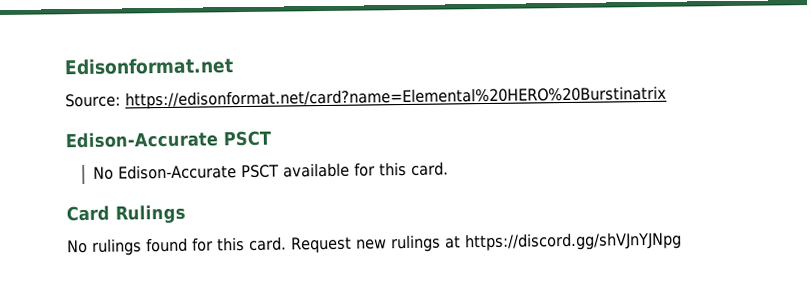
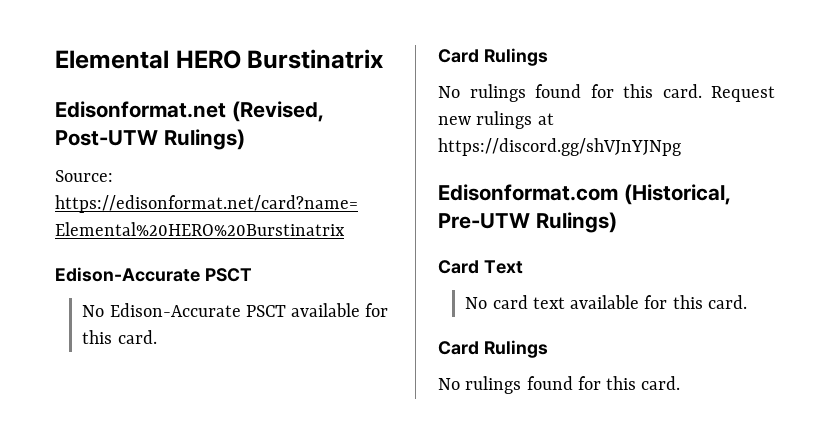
- Edisonformat.net
+ Elemental HERO Burstinatrix
+ Edisonformat.net (Revised, Post-UTW Rulings)
+ Edisonformat.com (Historical, Pre-UTW Rulings)
+ Card Text
+ No card text available for this card.
+ Card Rulings
+ No rulings found for this card.

